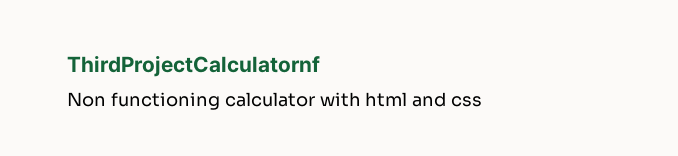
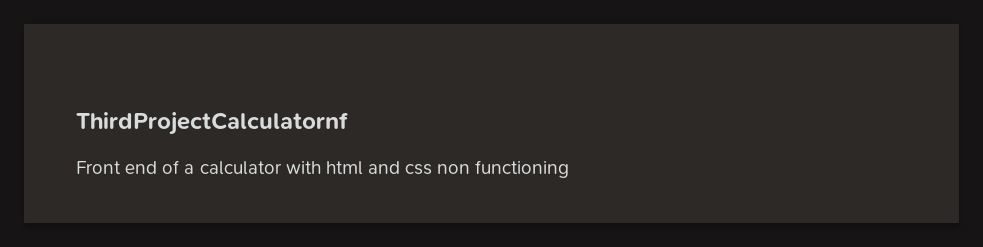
- Non functioning calculator with html and css
+ Front end of a calculator with html and css non functioning

